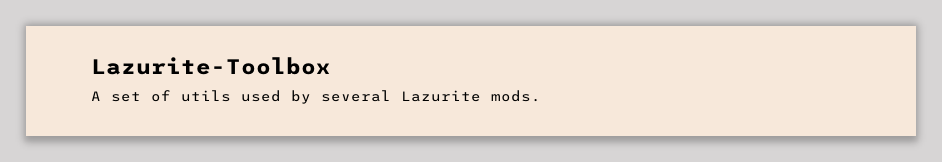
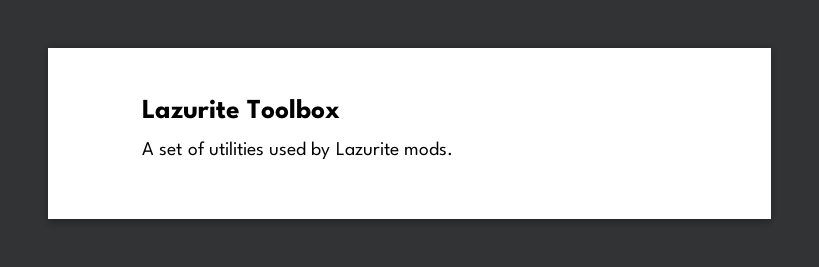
- Lazurite-Toolbox
+ Lazurite Toolbox
- A set of utils used by several Lazurite mods.
+ A set of utilities used by Lazurite mods.

